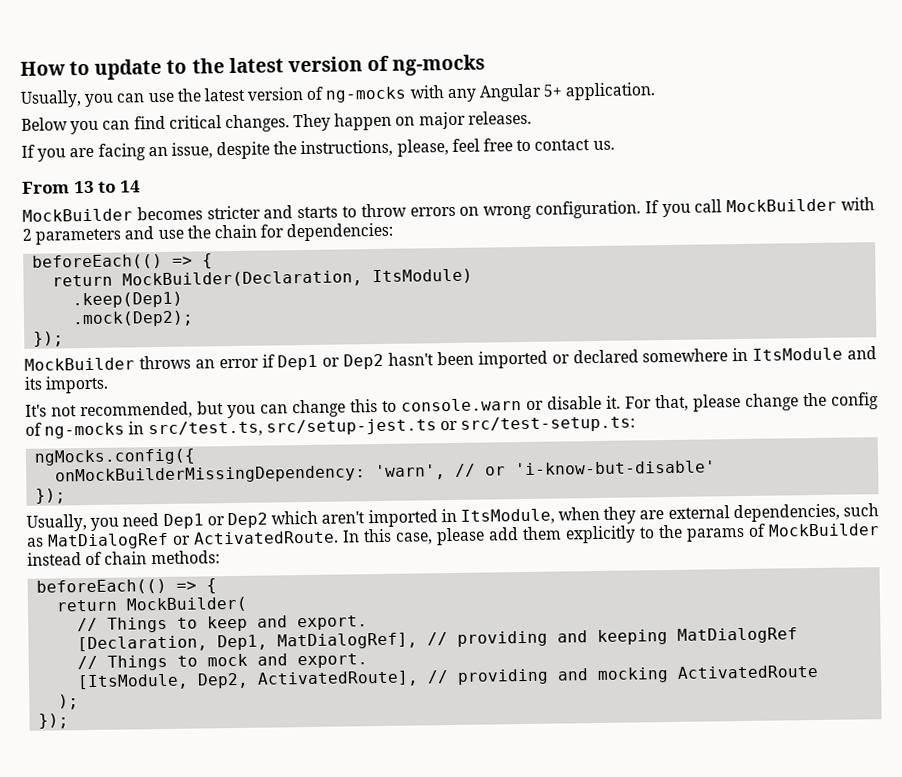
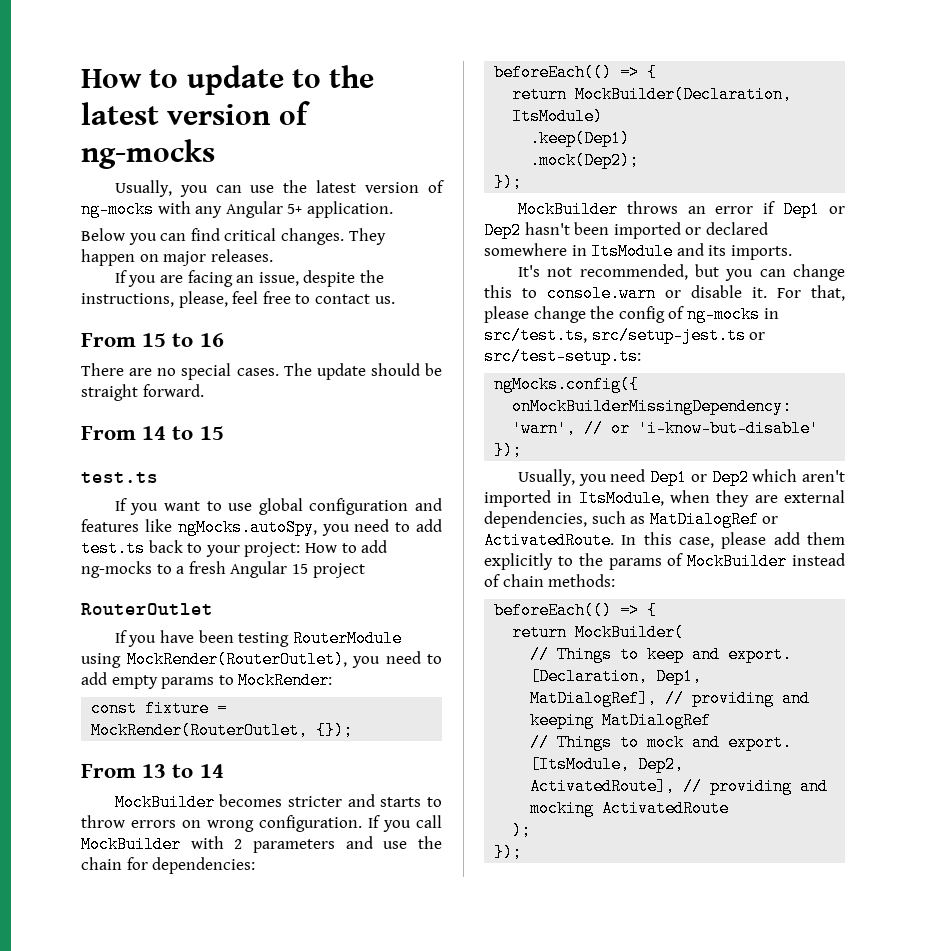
+ From 15 to 16
+ There are no special cases. The update should be straight forward.
+ From 14 to 15
+ test.ts
+ If you want to use global configuration and features like ngMocks.autoSpy, you need to add test.ts back to your project: How to add ng-mocks to a fresh Angular 15 project
+ RouterOutlet
+ If you have been testing RouterModule using MockRender(RouterOutlet), you need to add empty params to MockRender:
+ const fixture = MockRender(RouterOutlet, {});

